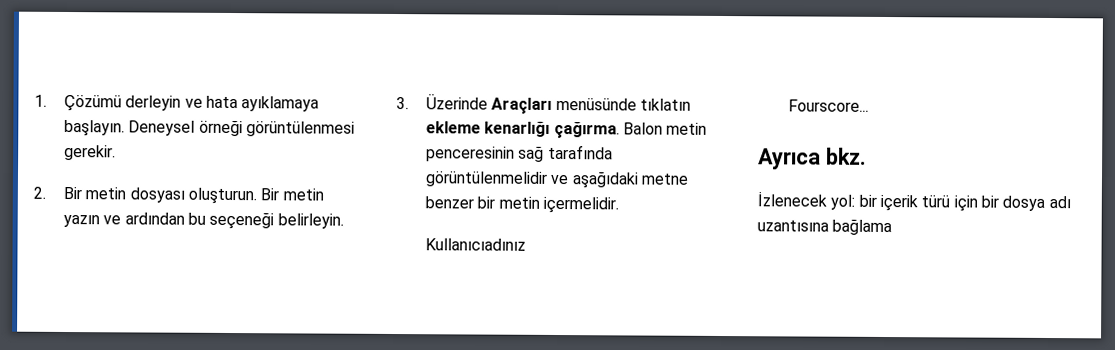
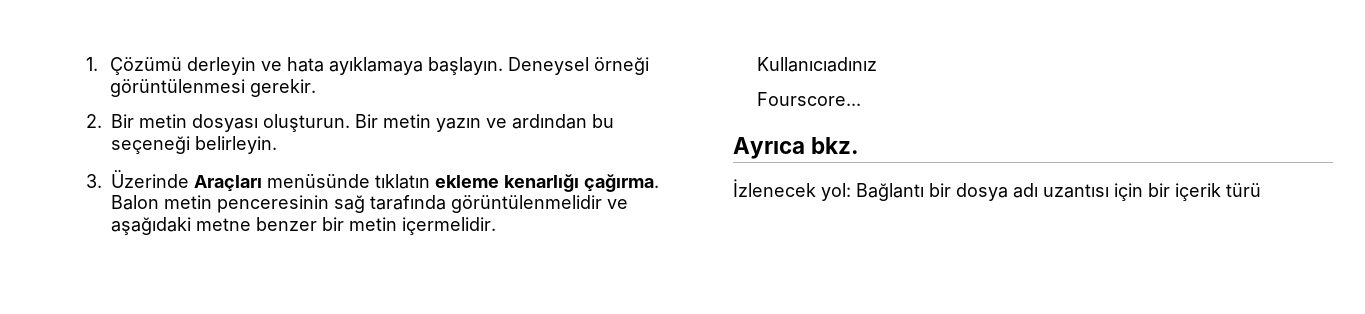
- İzlenecek yol: bir içerik türü için bir dosya adı uzantısına bağlama
+ İzlenecek yol: Bağlantı bir dosya adı uzantısı için bir içerik türü

